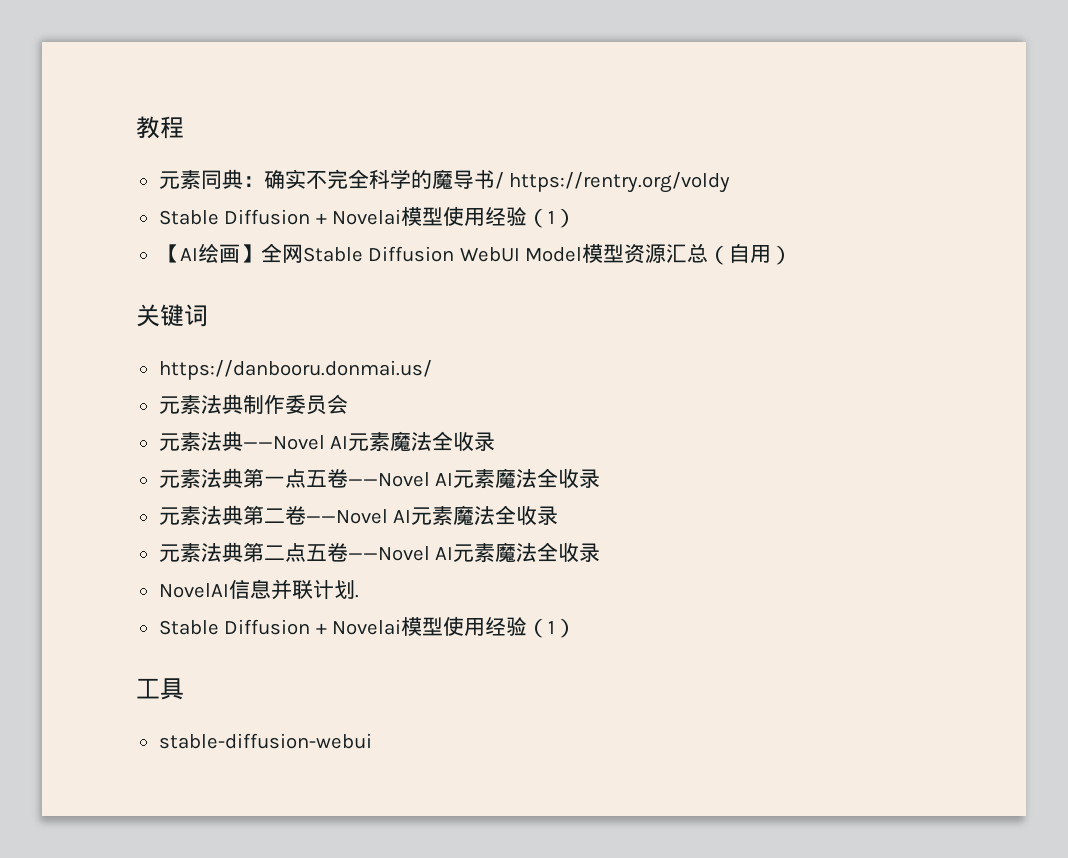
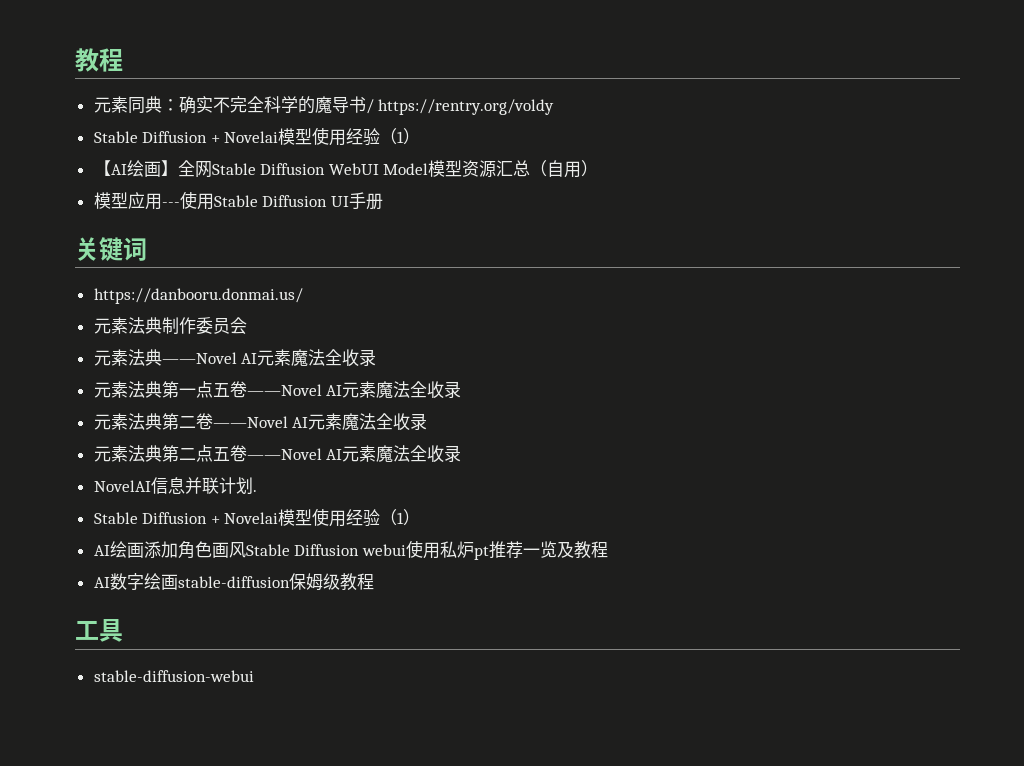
+ 模型应用---使用Stable Diffusion UI手册
+ AI绘画添加角色画风Stable Diffusion webui使用私炉pt推荐一览及教程
+ AI数字绘画stable-diffusion保姆级教程

